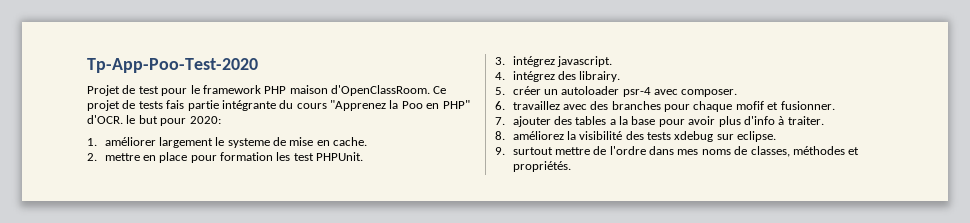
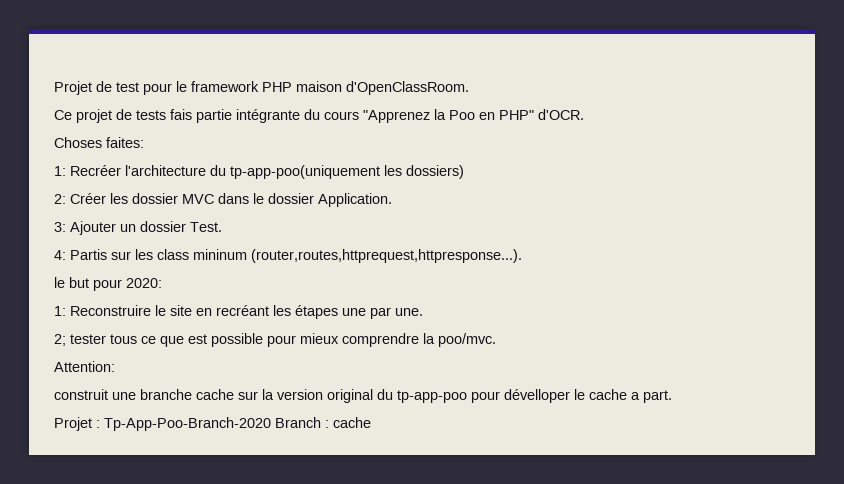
- Tp-App-Poo-Test-2020
- Projet de test pour le framework PHP maison d'OpenClassRoom. Ce projet de tests fais partie intégrante du cours "Apprenez la Poo en PHP" d'OCR. le but pour 2020:
- 1. améliorer largement le systeme de mise en cache.
- 2. mettre en place pour formation les test PHPUnit.
- 3. intégrez javascript.
- 4. intégrez des librairy.
- 5. créer un autoloader psr-4 avec composer.
- 6. travaillez avec des branches pour chaque mofif et fusionner.
- 7. ajouter des tables a la base pour avoir plus d'info à traiter.
- 8. améliorez la visibilité des tests xdebug sur eclipse.
- 9. surtout mettre de l'ordre dans mes noms de classes, méthodes et propriétés.
+ Projet de test pour le framework PHP maison d'OpenClassRoom.
+ Ce projet de tests fais partie intégrante du cours "Apprenez la Poo en PHP" d'OCR.
+ Choses faites:
+ 1: Recréer l'architecture du tp-app-poo(uniquement les dossiers)
+ 2: Créer les dossier MVC dans le dossier Application.
+ 3: Ajouter un dossier Test.
+ 4: Partis sur les class mininum (router,routes,httprequest,httpresponse...).
+ le but pour 2020:
+ 1: Reconstruire le site en recréant les étapes une par une.
+ 2; tester tous ce que est possible pour mieux comprendre la poo/mvc.
+ Attention:
+ construit une branche cache sur la version original du tp-app-poo pour dévelloper le cache a part.
+ Projet : Tp-App-Poo-Branch-2020 Branch : cache

